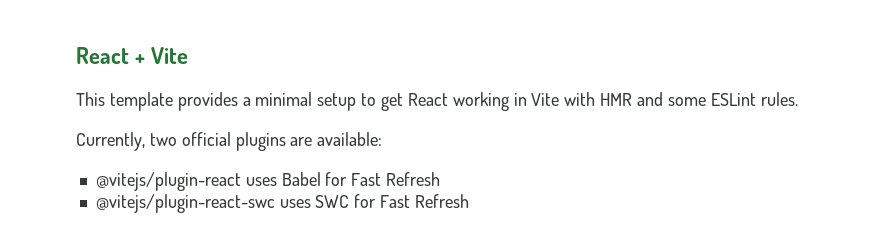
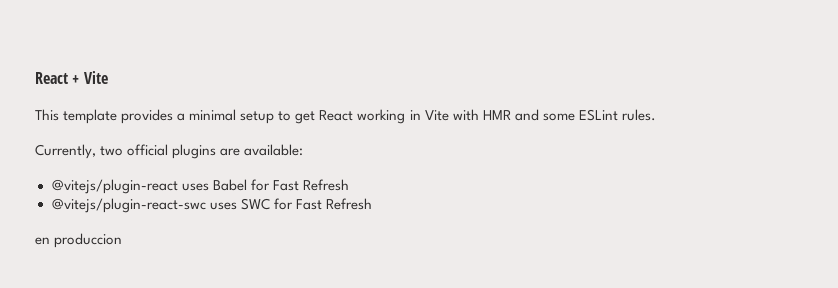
+ en produccion

